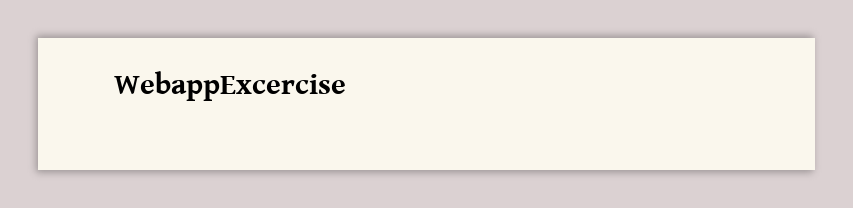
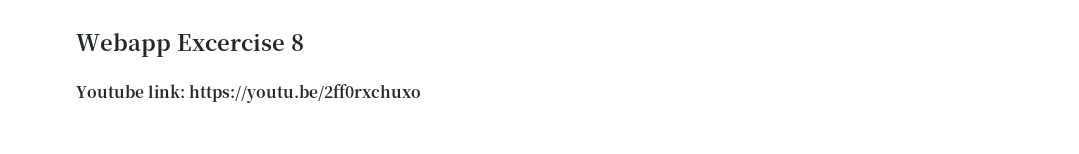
- WebappExcercise
+ Webapp Excercise 8
+ Youtube link: https://youtu.be/2ff0rxchuxo

